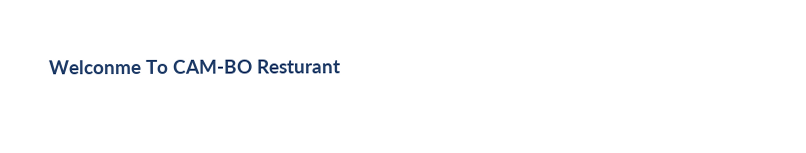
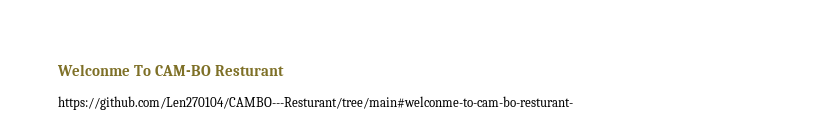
+ https://github.com/Len270104/CAMBO---Resturant/tree/main#welconme-to-cam-bo-resturant-

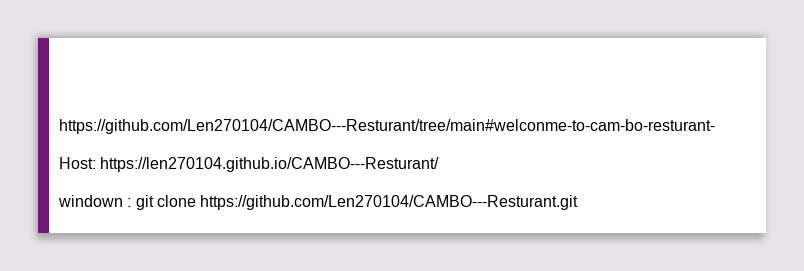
- Welconme To CAM-BO Resturant
  https://github.com/Len270104/CAMBO---Resturant/tree/main#welconme-to-cam-bo-resturant-
+ Host: https://len270104.github.io/CAMBO---Resturant/
+ windown : git clone https://github.com/Len270104/CAMBO---Resturant.git

